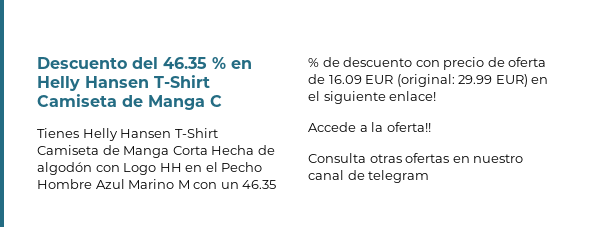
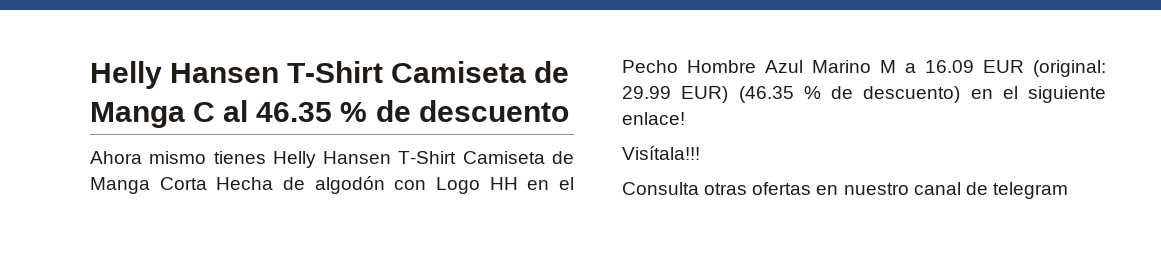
- Descuento del 46.35 % en Helly Hansen T-Shirt Camiseta de Manga C
- Tienes Helly Hansen T-Shirt Camiseta de Manga Corta Hecha de algodón con Logo HH en el Pecho Hombre Azul Marino M con un 46.35 % de descuento con precio de oferta de 16.09 EUR (original: 29.99 EUR) en el siguiente enlace!
+ Helly Hansen T-Shirt Camiseta de Manga C al 46.35 % de descuento
+ Ahora mismo tienes Helly Hansen T-Shirt Camiseta de Manga Corta Hecha de algodón con Logo HH en el Pecho Hombre Azul Marino M a 16.09 EUR (original: 29.99 EUR) (46.35 % de descuento) en el siguiente enlace!
- Accede a la oferta!!
+ Visítala!!!

